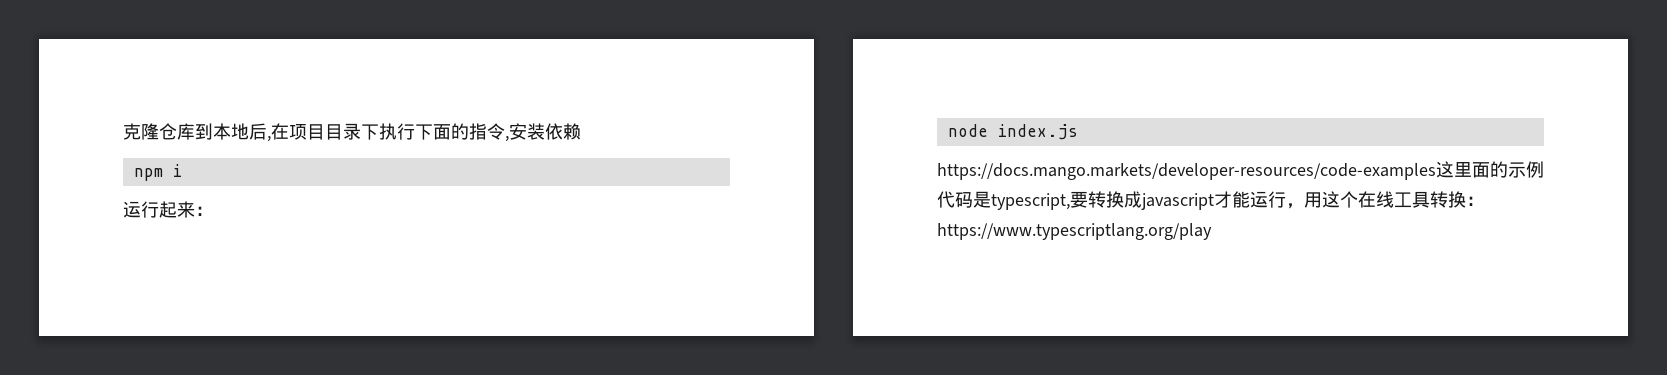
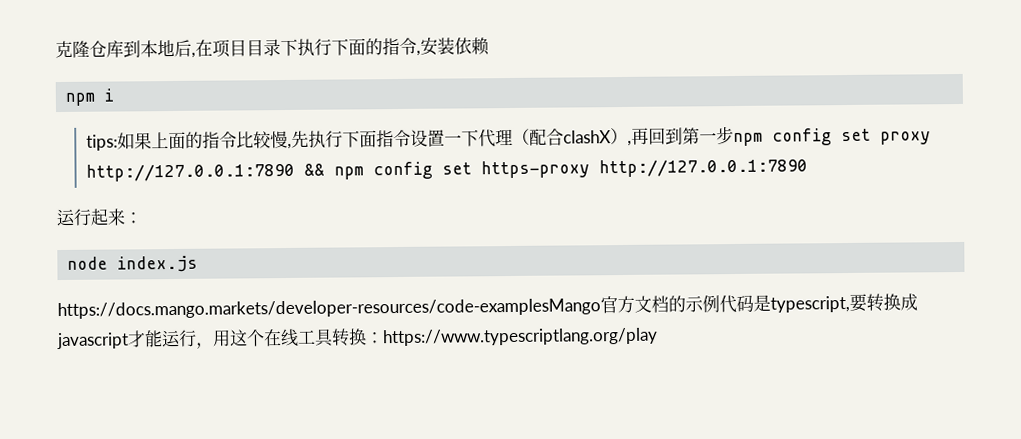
+ tips:如果上面的指令比较慢,先执行下面指令设置一下代理（配合clashX）,再回到第一步npm config set proxy http://127.0.0.1:7890 && npm config set https-proxy http://127.0.0.1:7890
- https://docs.mango.markets/developer-resources/code-examples这里面的示例代码是typescript,要转换成javascript才能运行，用这个在线工具转换：https://www.typescriptlang.org/play
+ https://docs.mango.markets/developer-resources/code-examplesMango官方文档的示例代码是typescript,要转换成javascript才能运行，用这个在线工具转换：https://www.typescriptlang.org/play

